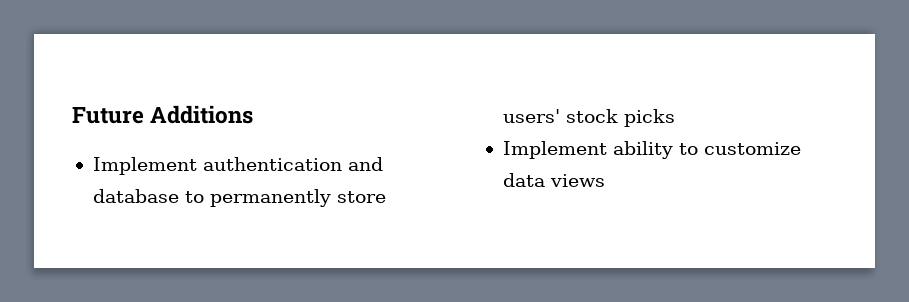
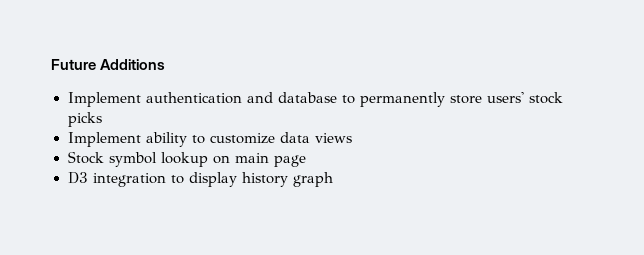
+ Stock symbol lookup on main page
+ D3 integration to display history graph

